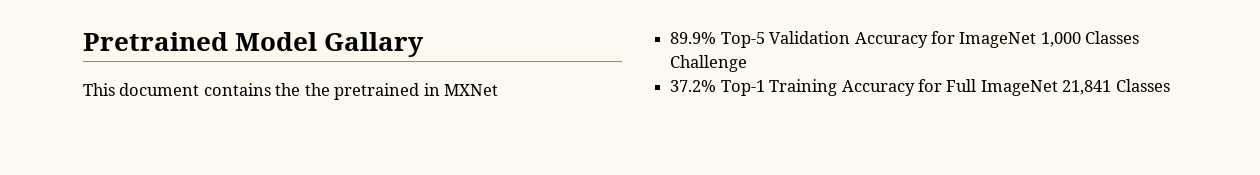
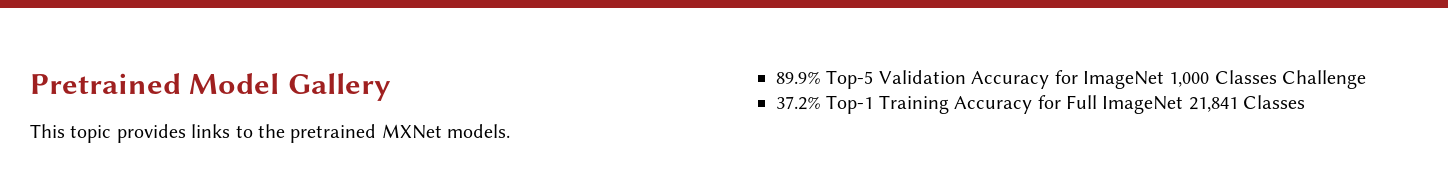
- Pretrained Model Gallary
+ Pretrained Model Gallery
- This document contains the the pretrained in MXNet
+ This topic provides links to the pretrained MXNet models.

